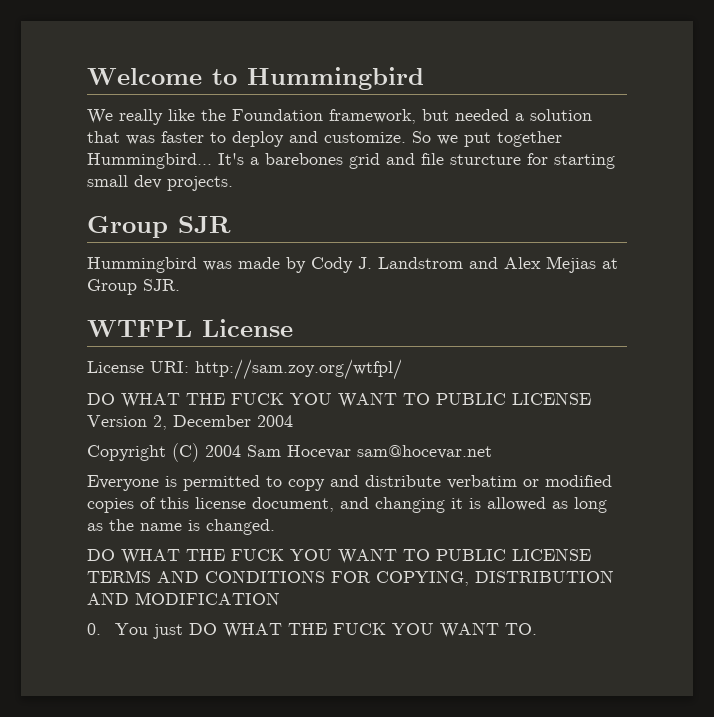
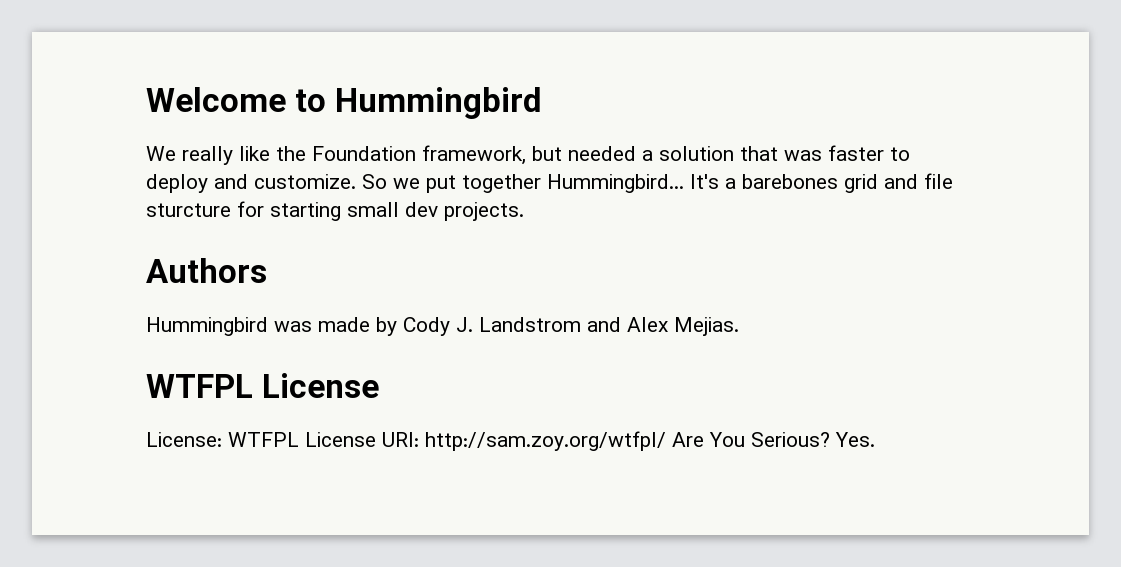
- Group SJR
+ Authors
- Hummingbird was made by Cody J. Landstrom and Alex Mejias at Group SJR.
+ Hummingbird was made by Cody J. Landstrom and Alex Mejias.
- License URI: http://sam.zoy.org/wtfpl/
- DO WHAT THE FUCK YOU WANT TO PUBLIC LICENSE Version 2, December 2004
- Copyright (C) 2004 Sam Hocevar sam@hocevar.net
- Everyone is permitted to copy and distribute verbatim or modified copies of this license document, and changing it is allowed as long as the name is changed.
- DO WHAT THE FUCK YOU WANT TO PUBLIC LICENSE TERMS AND CONDITIONS FOR COPYING, DISTRIBUTION AND MODIFICATION
- 0. You just DO WHAT THE FUCK YOU WANT TO.
+ License: WTFPL License URI: http://sam.zoy.org/wtfpl/ Are You Serious? Yes.

